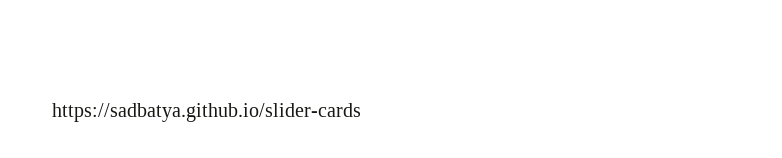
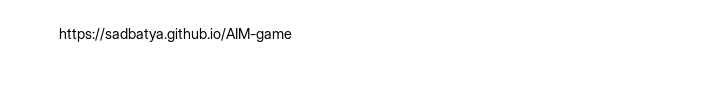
- https://sadbatya.github.io/slider-cards
+ https://sadbatya.github.io/AIM-game

